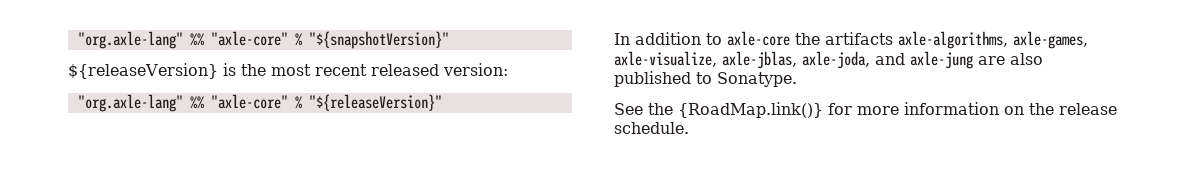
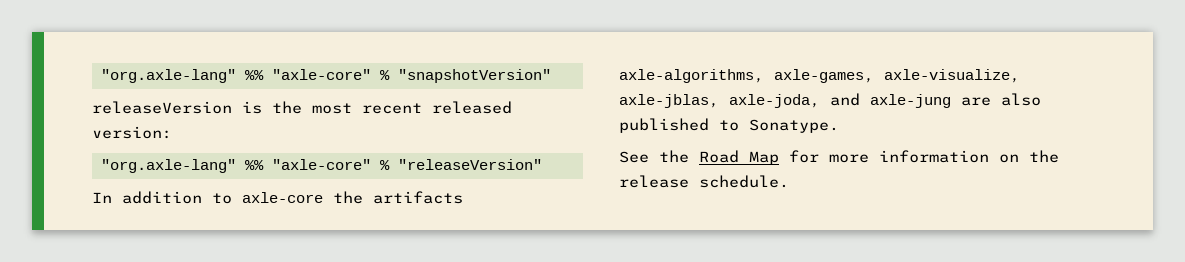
- "org.axle-lang" %% "axle-core" % "${snapshotVersion}"
- ${releaseVersion} is the most recent released version:
+ "org.axle-lang" %% "axle-core" % "snapshotVersion"
+ releaseVersion is the most recent released version:
- "org.axle-lang" %% "axle-core" % "${releaseVersion}"
+ "org.axle-lang" %% "axle-core" % "releaseVersion"
- See the {RoadMap.link()} for more information on the release schedule.
+ See the Road Map for more information on the release schedule.

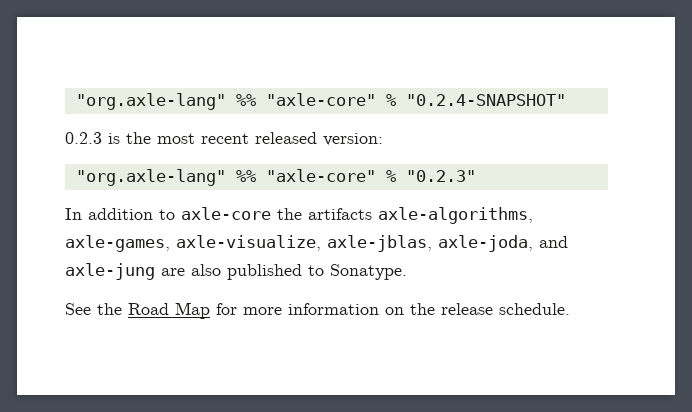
- "org.axle-lang" %% "axle-core" % "snapshotVersion"
- releaseVersion is the most recent released version:
+ "org.axle-lang" %% "axle-core" % "0.2.4-SNAPSHOT"
+ 0.2.3 is the most recent released version:
- "org.axle-lang" %% "axle-core" % "releaseVersion"
+ "org.axle-lang" %% "axle-core" % "0.2.3"

